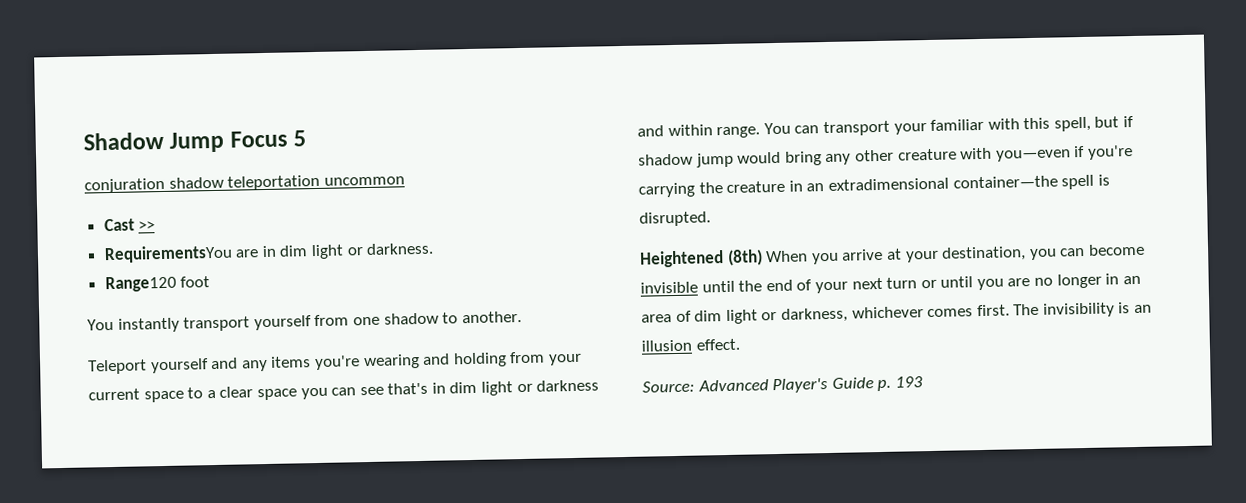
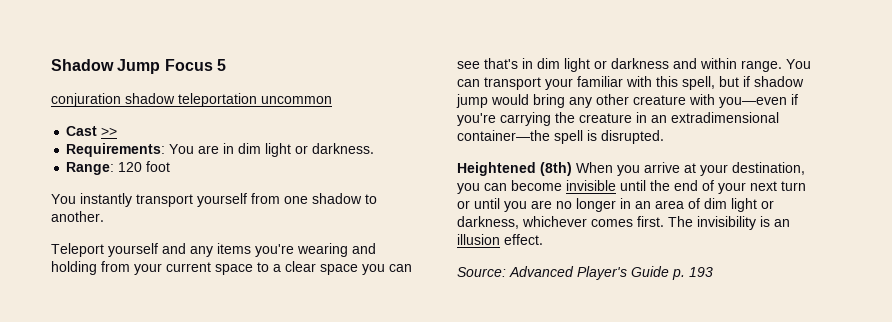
- RequirementsYou are in dim light or darkness.
+ Requirements: You are in dim light or darkness.
- Range120 foot
+ Range: 120 foot

